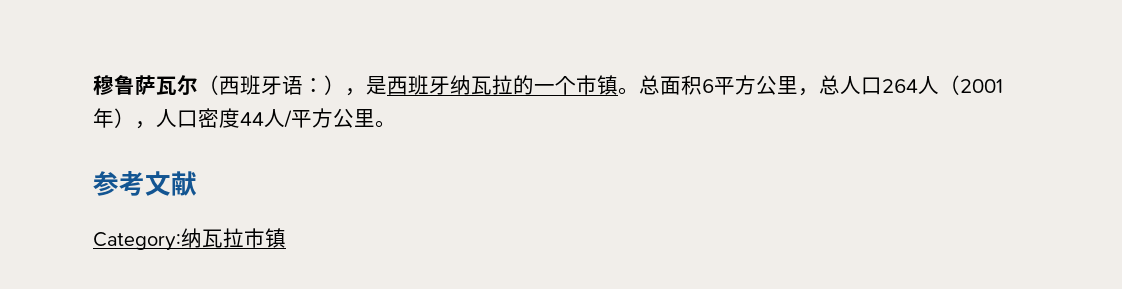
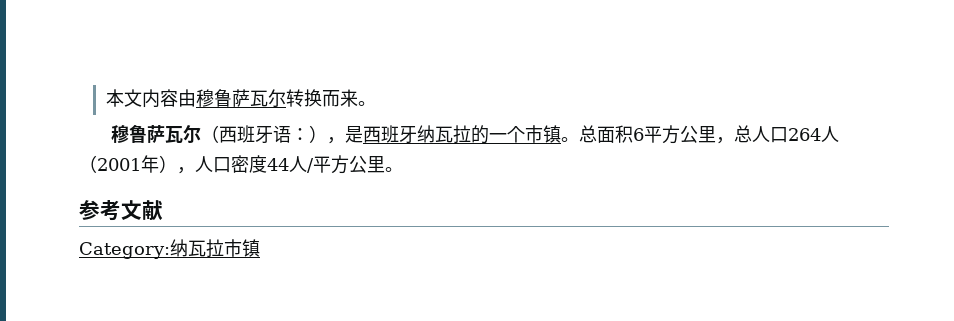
+ 本文内容由穆鲁萨瓦尔转换而来。

